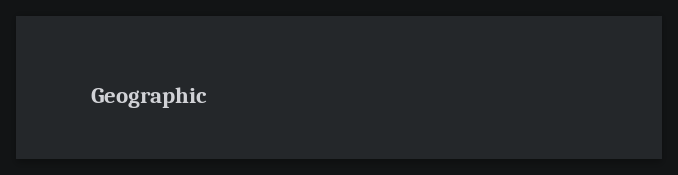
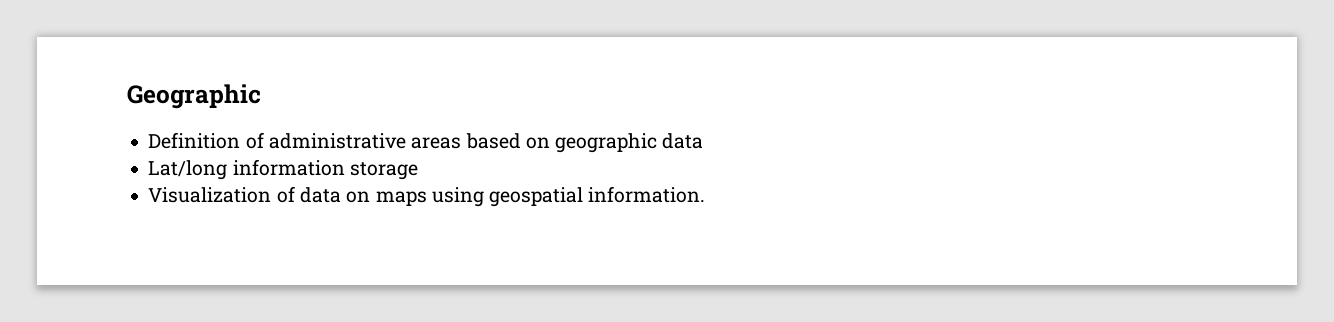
+ Definition of administrative areas based on geographic data
+ Lat/long information storage
+ Visualization of data on maps using geospatial information.

